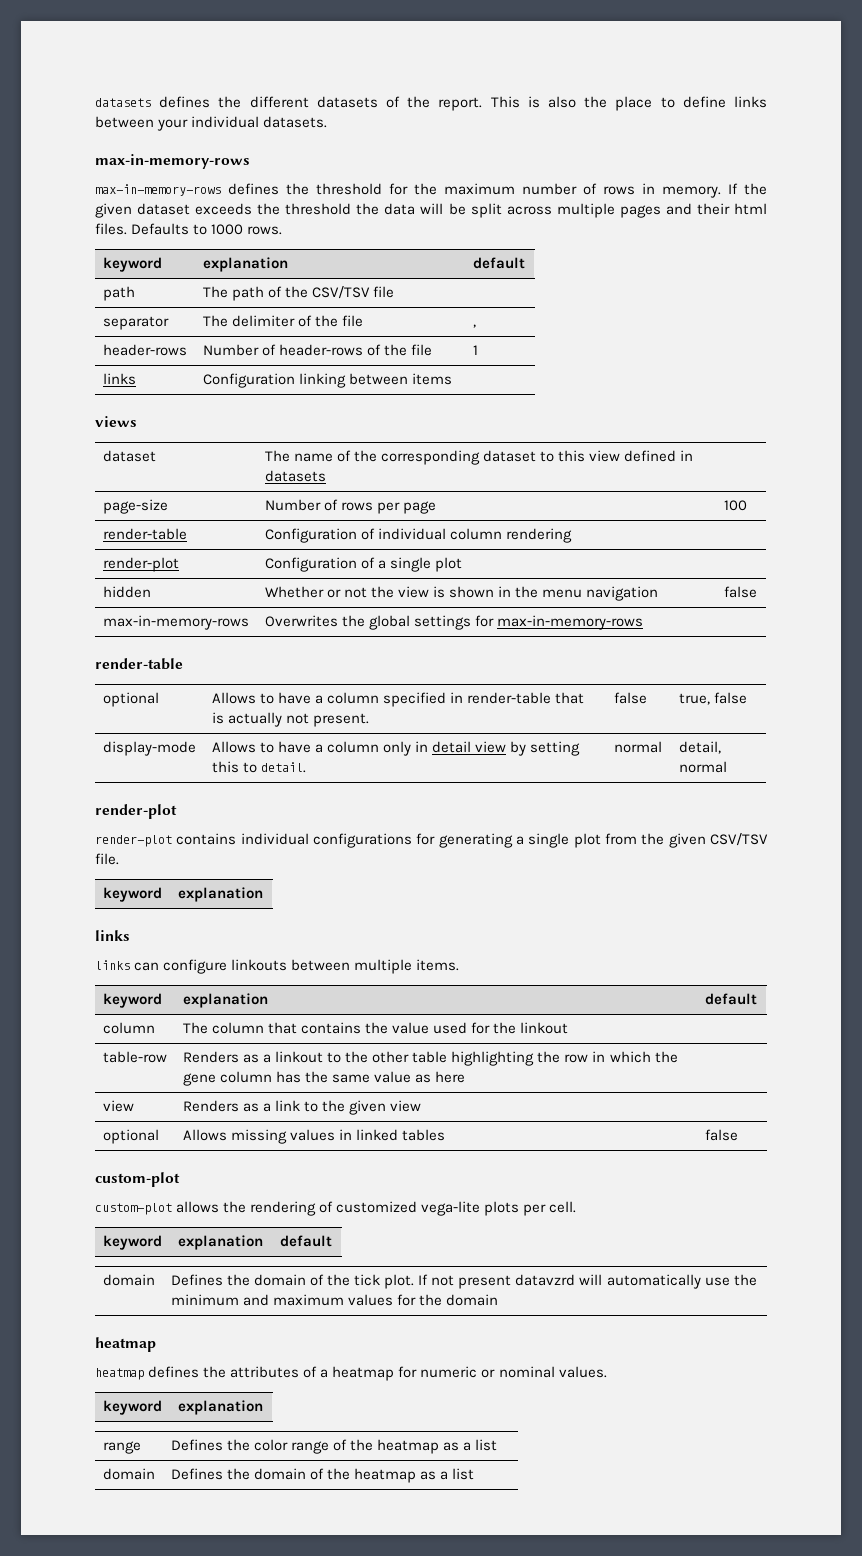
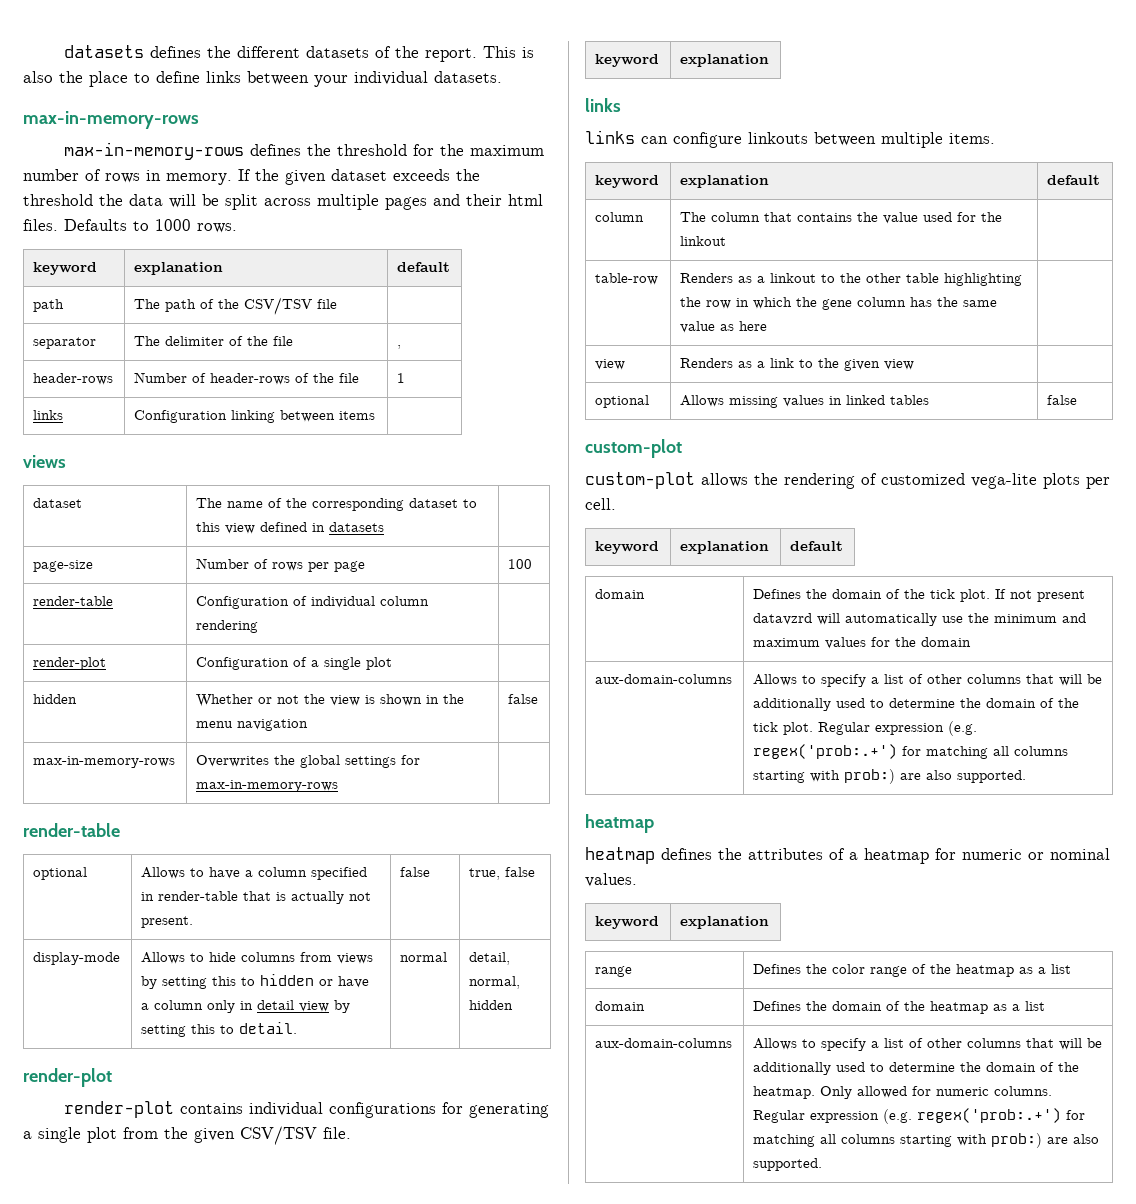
- display-mode | Allows to have a column only in detail view by setting this to detail. | normal | detail, normal
+ display-mode | Allows to hide columns from views by setting this to hidden or have a column only in detail view by setting this to detail. | normal | detail, normal, hidden
+ aux-domain-columns | Allows to specify a list of other columns that will be additionally used to determine the domain of the tick plot. Regular expression (e.g. regex('prob:.+') for matching all columns starting with prob:) are also supported.
+ aux-domain-columns | Allows to specify a list of other columns that will be additionally used to determine the domain of the heatmap. Only allowed for numeric columns. Regular expression (e.g. regex('prob:.+') for matching all columns starting with prob:) are also supported.

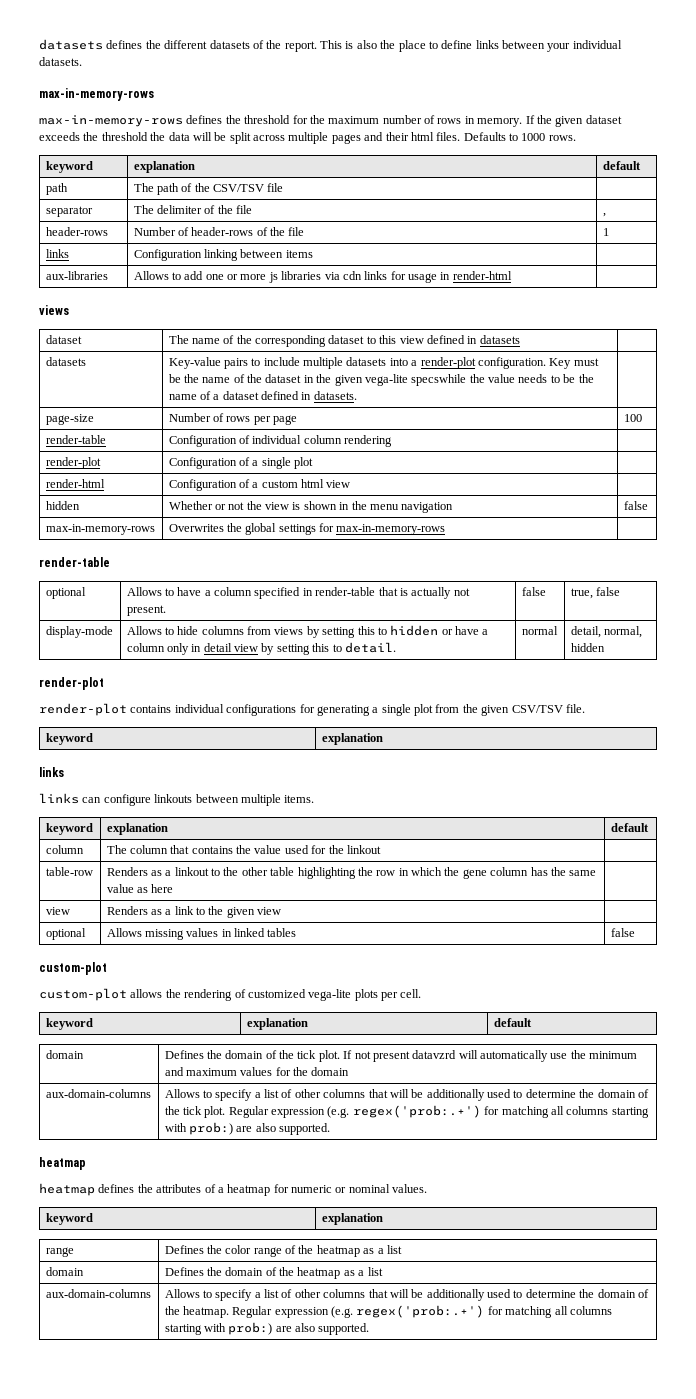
+ aux-libraries | Allows to add one or more js libraries via cdn links for usage in render-html |
+ datasets | Key-value pairs to include multiple datasets into a render-plot configuration. Key must be the name of the dataset in the given vega-lite specswhile the value needs to be the name of a dataset defined in datasets. |
+ render-html | Configuration of a custom html view |
- aux-domain-columns | Allows to specify a list of other columns that will be additionally used to determine the domain of the heatmap. Only allowed for numeric columns. Regular expression (e.g. regex('prob:.+') for matching all columns starting with prob:) are also supported.
+ aux-domain-columns | Allows to specify a list of other columns that will be additionally used to determine the domain of the heatmap. Regular expression (e.g. regex('prob:.+') for matching all columns starting with prob:) are also supported.

